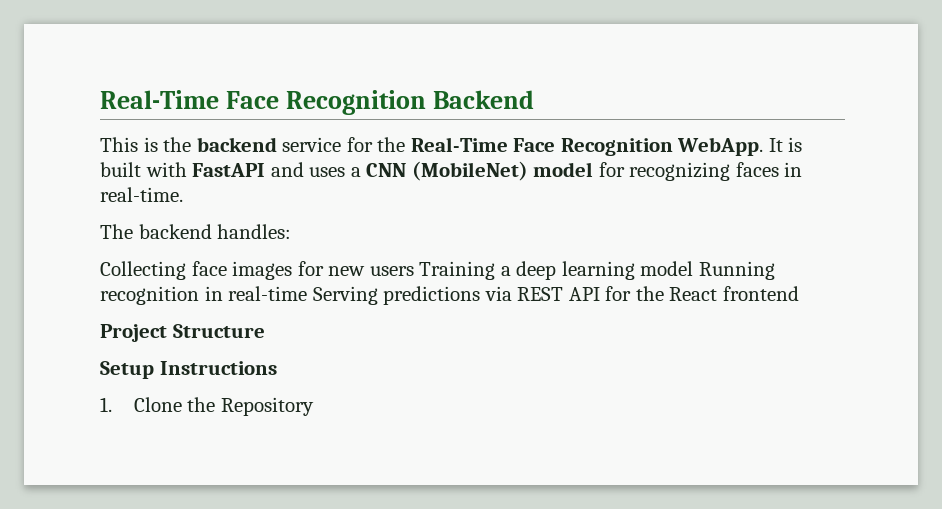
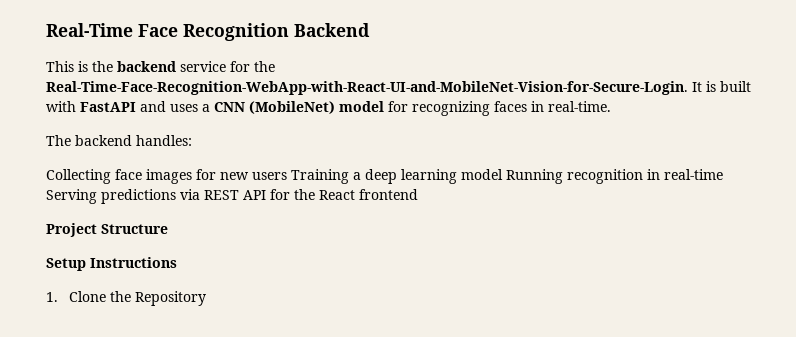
- This is the backend service for the Real-Time Face Recognition WebApp.
+ This is the backend service for the Real-Time-Face-Recognition-WebApp-with-React-UI-and-MobileNet-Vision-for-Secure-Login.

